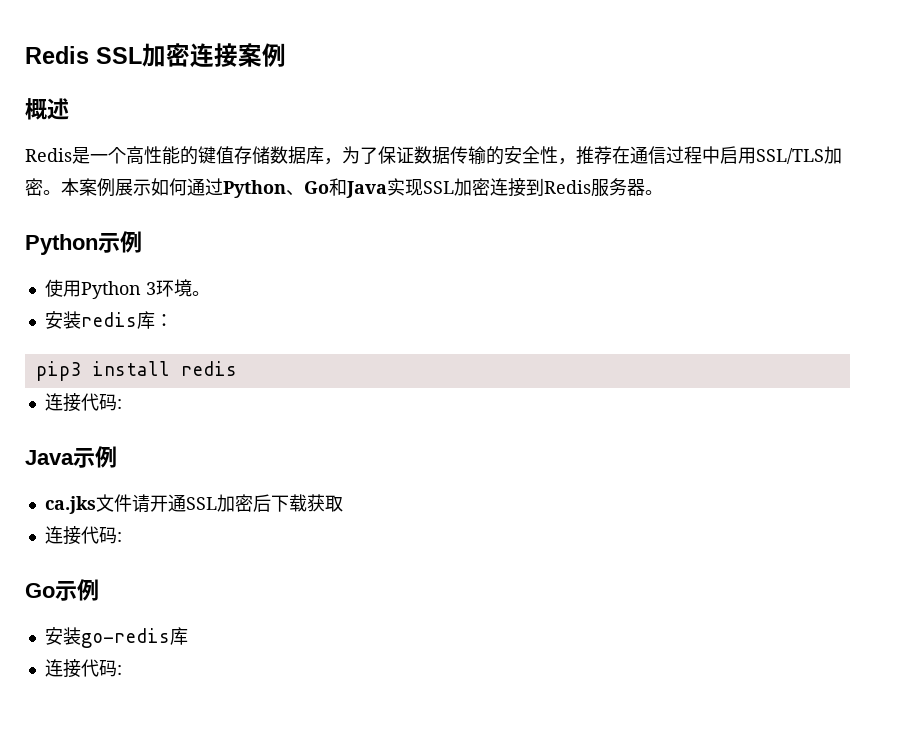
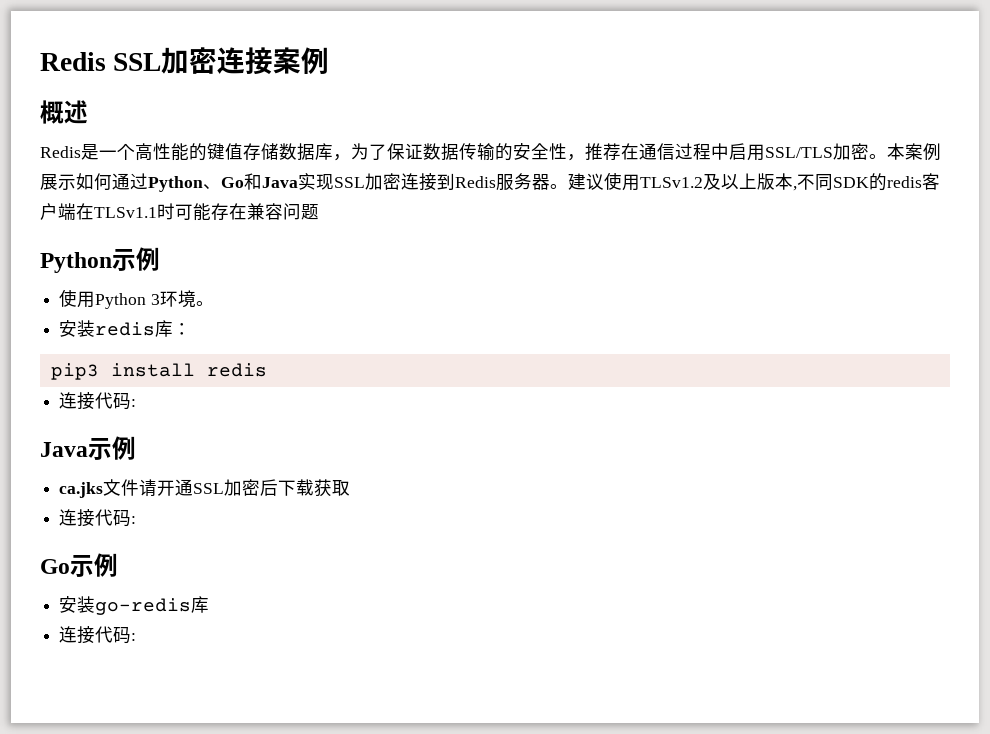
+ 建议使用TLSv1.2及以上版本,不同SDK的redis客户端在TLSv1.1时可能存在兼容问题

